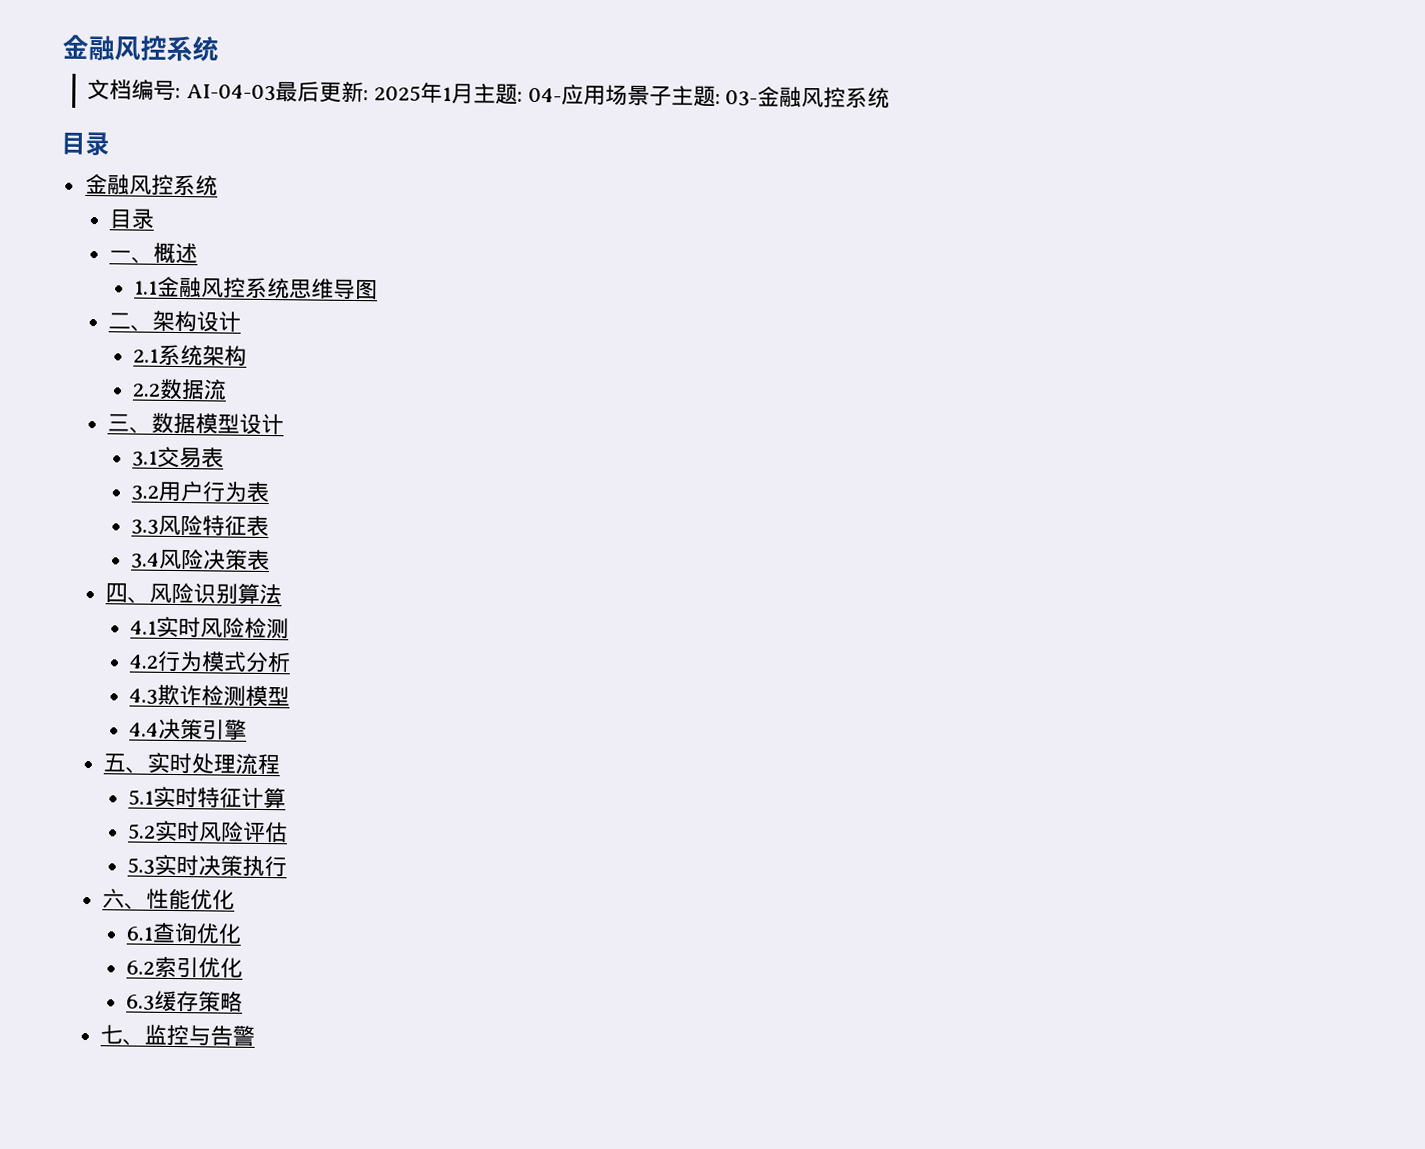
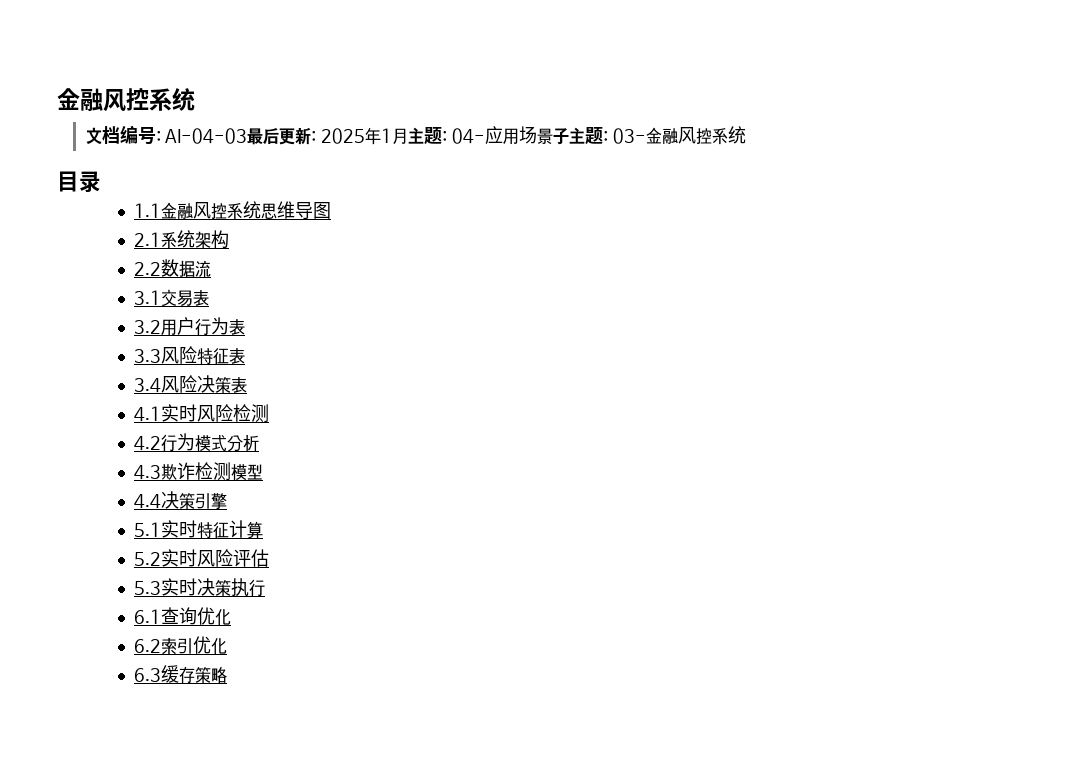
  文档编号: AI-04-03最后更新: 2025年1月主题: 04-应用场景子主题: 03-金融风控系统
  目录
- 金融风控系统
- 目录
- 一、概述
- 二、架构设计
- 三、数据模型设计
- 四、风险识别算法
- 五、实时处理流程
- 六、性能优化
- 七、监控与告警

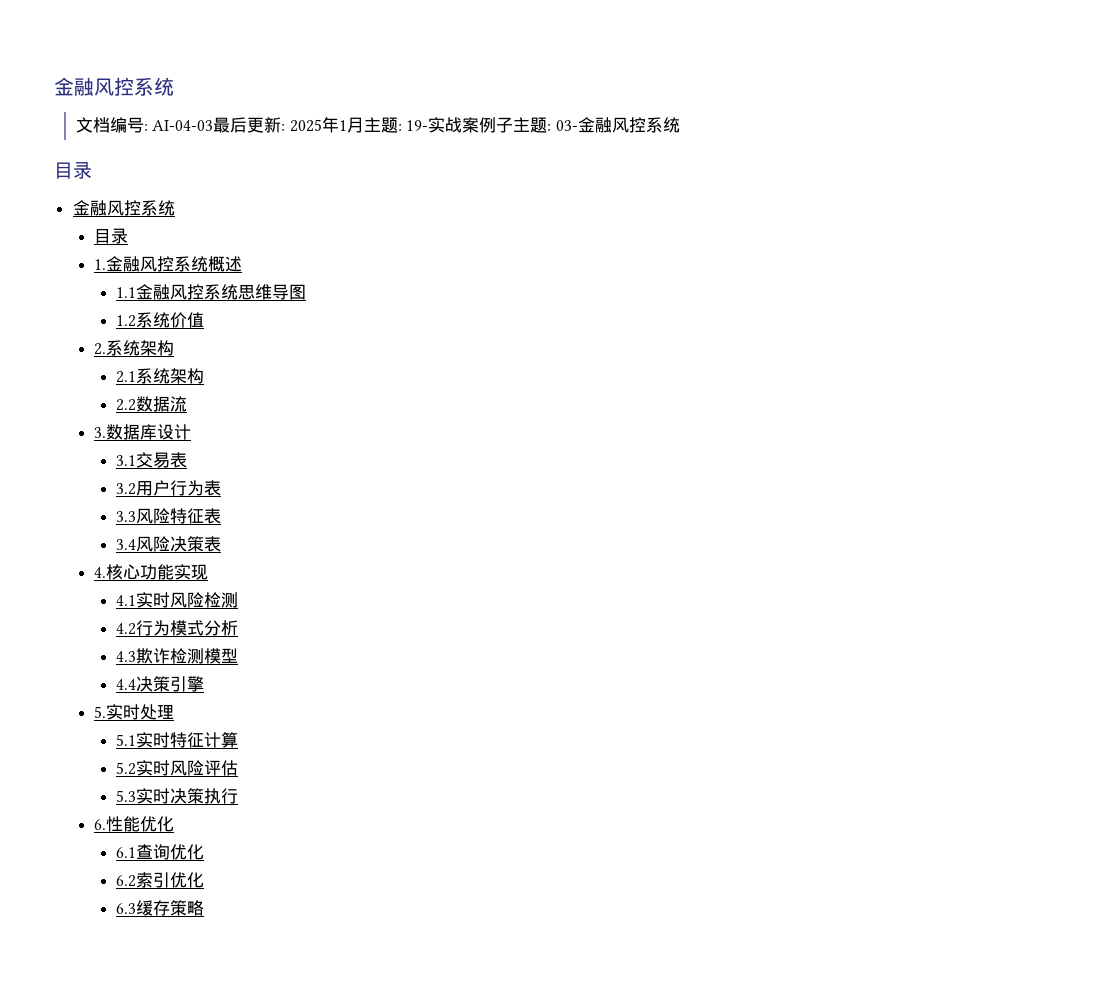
- 文档编号: AI-04-03最后更新: 2025年1月主题: 04-应用场景子主题: 03-金融风控系统
+ 文档编号: AI-04-03最后更新: 2025年1月主题: 19-实战案例子主题: 03-金融风控系统
  目录
+ 金融风控系统
+ 目录
+ 1.金融风控系统概述
+ 1.2系统价值
+ 2.系统架构
+ 3.数据库设计
+ 4.核心功能实现
+ 5.实时处理
+ 6.性能优化

